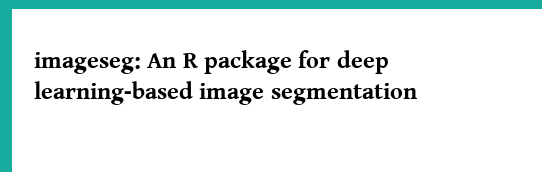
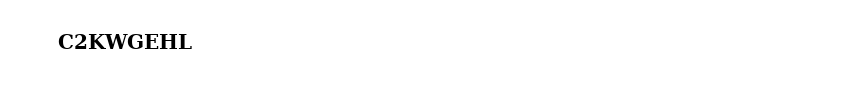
- imageseg: An R package for deep learning‐based image segmentation
+ C2KWGEHL

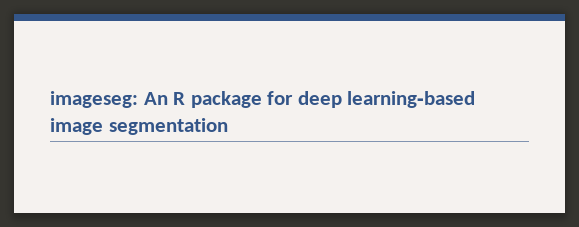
- C2KWGEHL
+ imageseg: An R package for deep learning‐based image segmentation

